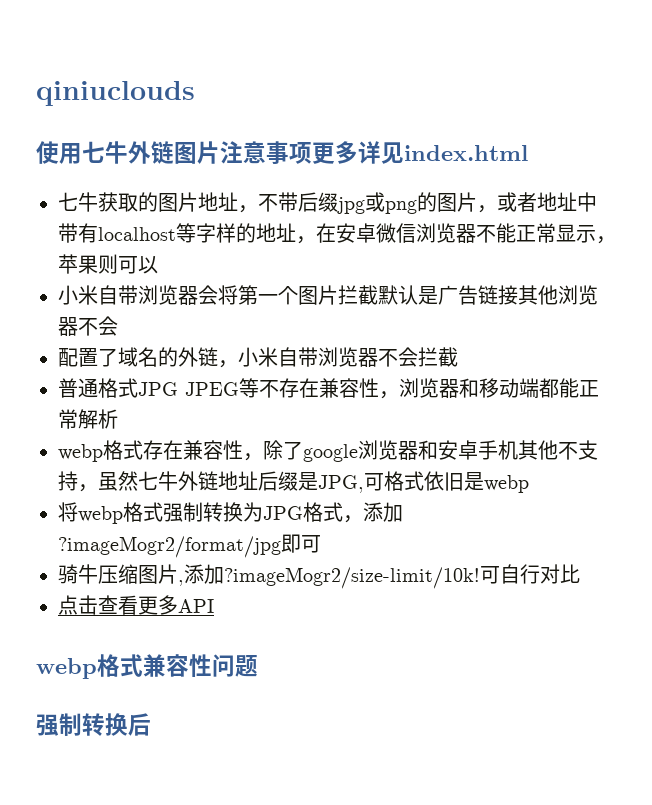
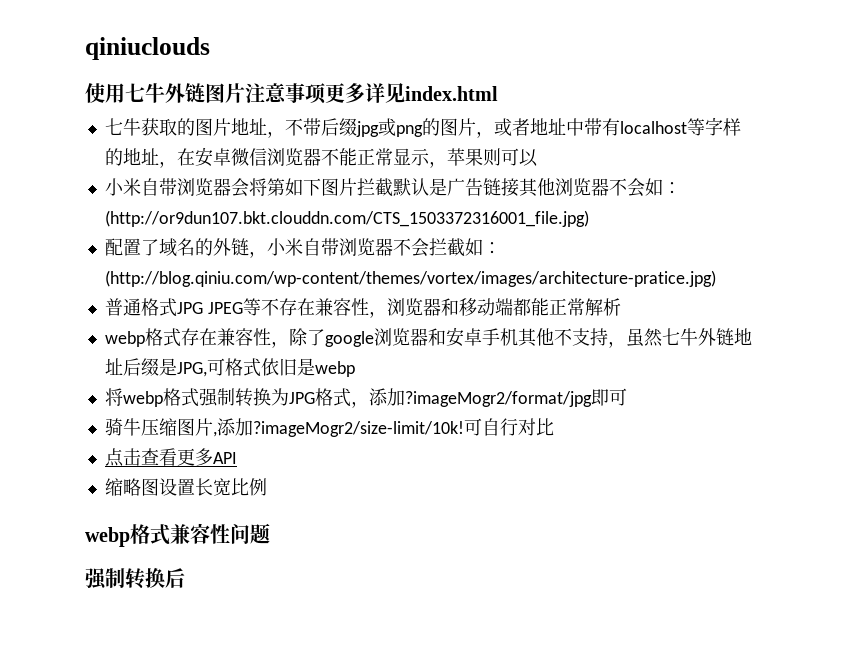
- 小米自带浏览器会将第一个图片拦截默认是广告链接其他浏览器不会
+ 小米自带浏览器会将第如下图片拦截默认是广告链接其他浏览器不会如：(http://or9dun107.bkt.clouddn.com/CTS_1503372316001_file.jpg)
- 配置了域名的外链，小米自带浏览器不会拦截
+ 配置了域名的外链，小米自带浏览器不会拦截如：(http://blog.qiniu.com/wp-content/themes/vortex/images/architecture-pratice.jpg)
+ 缩略图设置长宽比例

